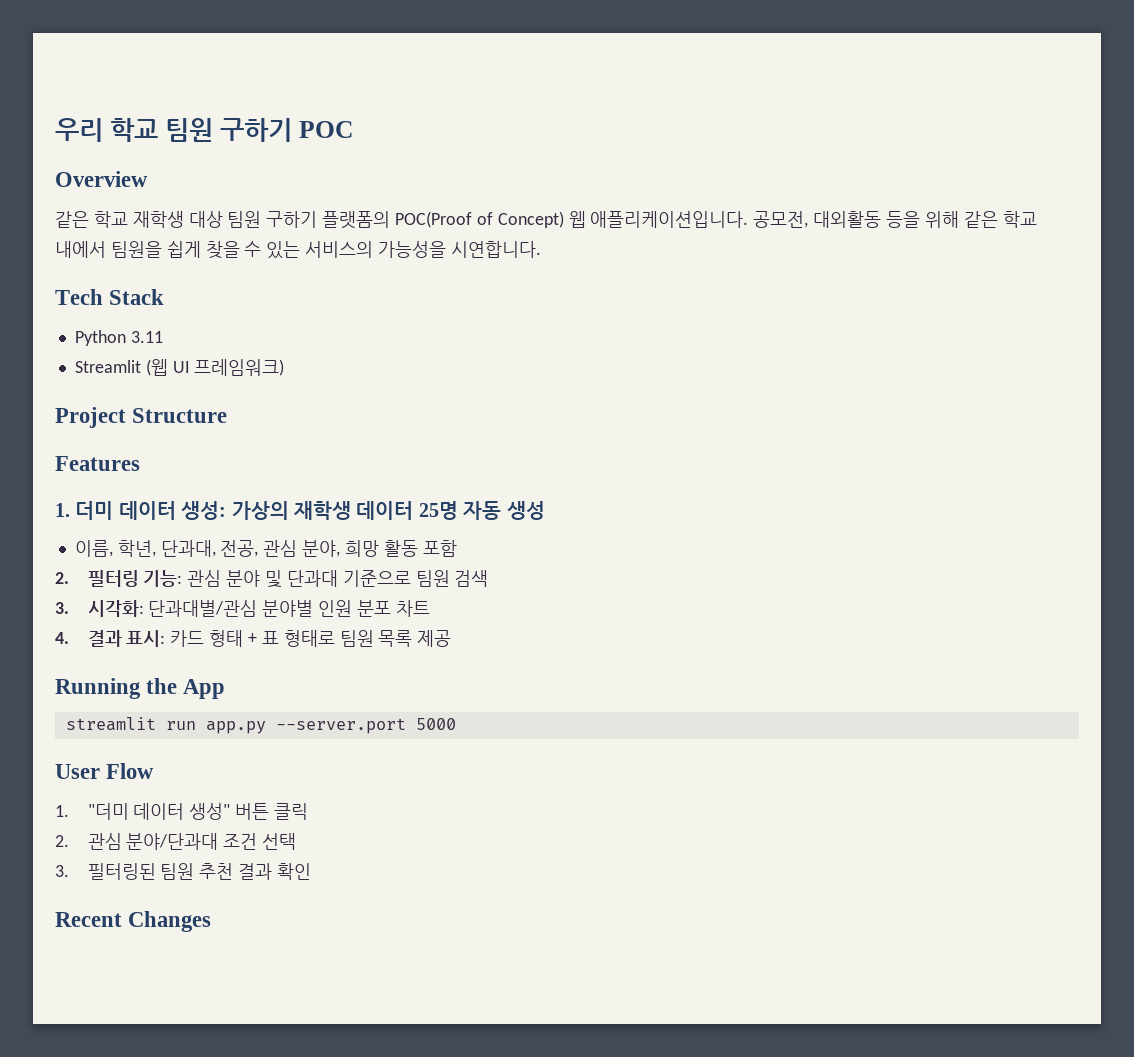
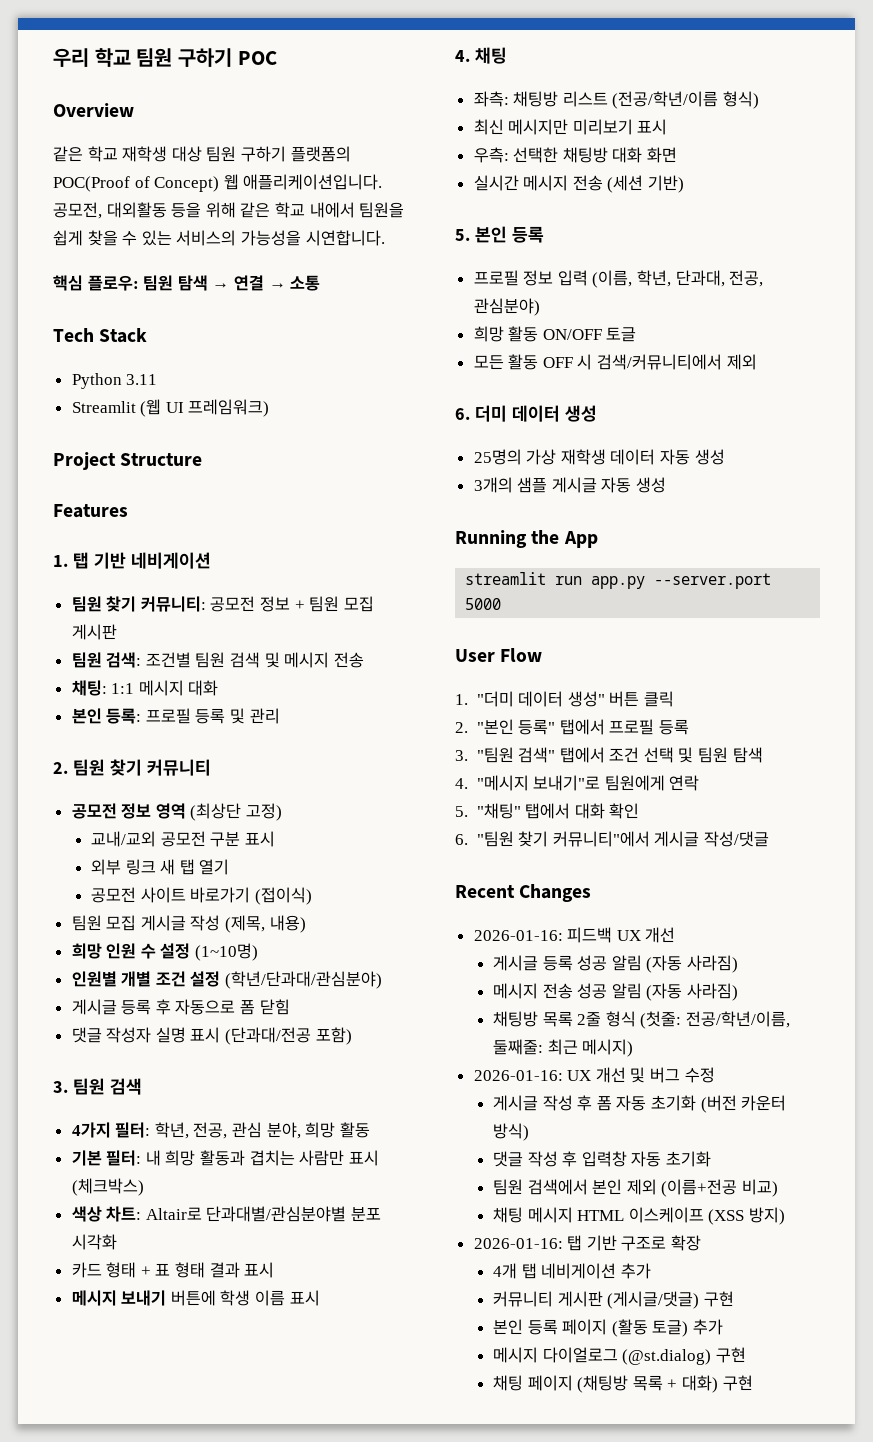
+ 핵심 플로우: 팀원 탐색 → 연결 → 소통
- 1. 더미 데이터 생성: 가상의 재학생 데이터 25명 자동 생성
- 이름, 학년, 단과대, 전공, 관심 분야, 희망 활동 포함
- 2. 필터링 기능: 관심 분야 및 단과대 기준으로 팀원 검색
- 3. 시각화: 단과대별/관심 분야별 인원 분포 차트
- 4. 결과 표시: 카드 형태 + 표 형태로 팀원 목록 제공
+ 1. 탭 기반 네비게이션
+ 팀원 찾기 커뮤니티: 공모전 정보 + 팀원 모집 게시판
+ 팀원 검색: 조건별 팀원 검색 및 메시지 전송
+ 채팅: 1:1 메시지 대화
+ 본인 등록: 프로필 등록 및 관리
+ 2. 팀원 찾기 커뮤니티
+ 공모전 정보 영역 (최상단 고정)
+ 교내/교외 공모전 구분 표시
+ 외부 링크 새 탭 열기
+ 공모전 사이트 바로가기 (접이식)
+ 팀원 모집 게시글 작성 (제목, 내용)
+ 희망 인원 수 설정 (1~10명)
+ 인원별 개별 조건 설정 (학년/단과대/관심분야)
+ 게시글 등록 후 자동으로 폼 닫힘
+ 댓글 작성자 실명 표시 (단과대/전공 포함)
+ 3. 팀원 검색
+ 4가지 필터: 학년, 전공, 관심 분야, 희망 활동
+ 기본 필터: 내 희망 활동과 겹치는 사람만 표시 (체크박스)
+ 색상 차트: Altair로 단과대별/관심분야별 분포 시각화
+ 카드 형태 + 표 형태 결과 표시
+ 메시지 보내기 버튼에 학생 이름 표시
+ 4. 채팅
+ 좌측: 채팅방 리스트 (전공/학년/이름 형식)
+ 최신 메시지만 미리보기 표시
+ 우측: 선택한 채팅방 대화 화면
+ 실시간 메시지 전송 (세션 기반)
+ 5. 본인 등록
+ 프로필 정보 입력 (이름, 학년, 단과대, 전공, 관심분야)
+ 희망 활동 ON/OFF 토글
+ 모든 활동 OFF 시 검색/커뮤니티에서 제외
+ 6. 더미 데이터 생성
+ 25명의 가상 재학생 데이터 자동 생성
+ 3개의 샘플 게시글 자동 생성
- 2. 관심 분야/단과대 조건 선택
- 3. 필터링된 팀원 추천 결과 확인
+ 2. "본인 등록" 탭에서 프로필 등록
+ 3. "팀원 검색" 탭에서 조건 선택 및 팀원 탐색
+ 4. "메시지 보내기"로 팀원에게 연락
+ 5. "채팅" 탭에서 대화 확인
+ 6. "팀원 찾기 커뮤니티"에서 게시글 작성/댓글
  Recent Changes
+ 2026-01-16: 피드백 UX 개선
+ 게시글 등록 성공 알림 (자동 사라짐)
+ 메시지 전송 성공 알림 (자동 사라짐)
+ 채팅방 목록 2줄 형식 (첫줄: 전공/학년/이름, 둘째줄: 최근 메시지)
+ 2026-01-16: UX 개선 및 버그 수정
+ 게시글 작성 후 폼 자동 초기화 (버전 카운터 방식)
+ 댓글 작성 후 입력창 자동 초기화
+ 팀원 검색에서 본인 제외 (이름+전공 비교)
+ 채팅 메시지 HTML 이스케이프 (XSS 방지)
+ 2026-01-16: 탭 기반 구조로 확장
+ 4개 탭 네비게이션 추가
+ 커뮤니티 게시판 (게시글/댓글) 구현
+ 본인 등록 페이지 (활동 토글) 추가
+ 메시지 다이얼로그 (@st.dialog) 구현
+ 채팅 페이지 (채팅방 목록 + 대화) 구현

